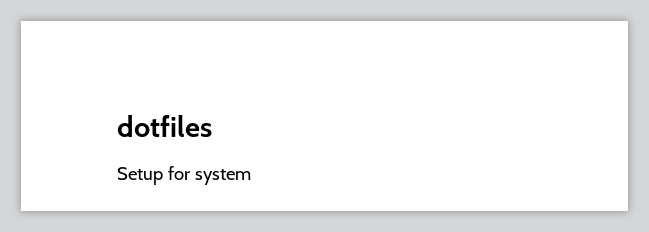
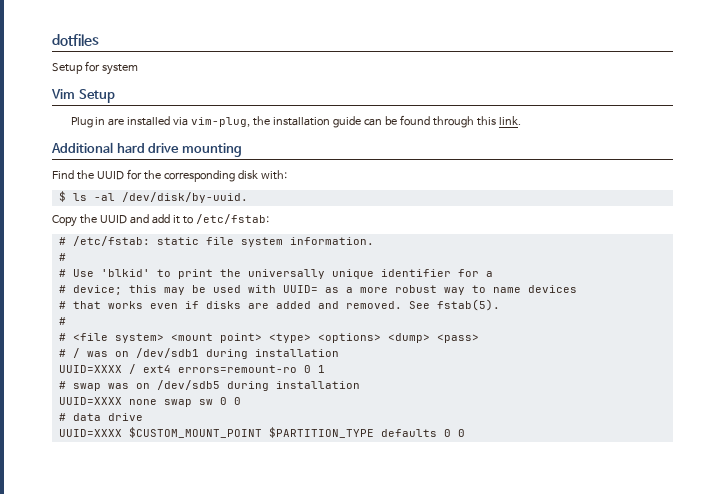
+ Vim Setup
+ Plug in are installed via vim-plug, the installation guide can be found through this link.
+ Additional hard drive mounting
+ Find the UUID for the corresponding disk with:
+ $ ls -al /dev/disk/by-uuid.
+ Copy the UUID and add it to /etc/fstab:
+ # /etc/fstab: static file system information.
+ #
+ # Use 'blkid' to print the universally unique identifier for a
+ # device; this may be used with UUID= as a more robust way to name devices
+ # that works even if disks are added and removed. See fstab(5).
+ #
+ # <file system> <mount point> <type> <options> <dump> <pass>
+ # / was on /dev/sdb1 during installation
+ UUID=XXXX / ext4 errors=remount-ro 0 1
+ # swap was on /dev/sdb5 during installation
+ UUID=XXXX none swap sw 0 0
+ # data drive
+ UUID=XXXX $CUSTOM_MOUNT_POINT $PARTITION_TYPE defaults 0 0

